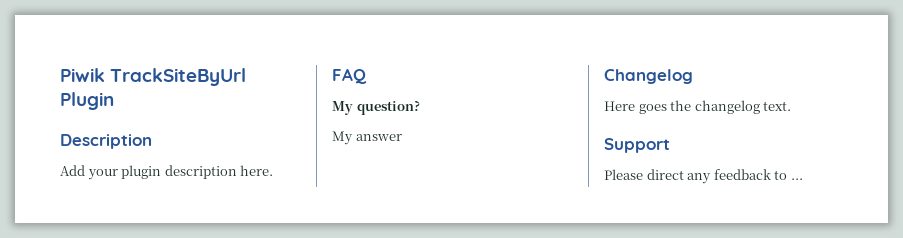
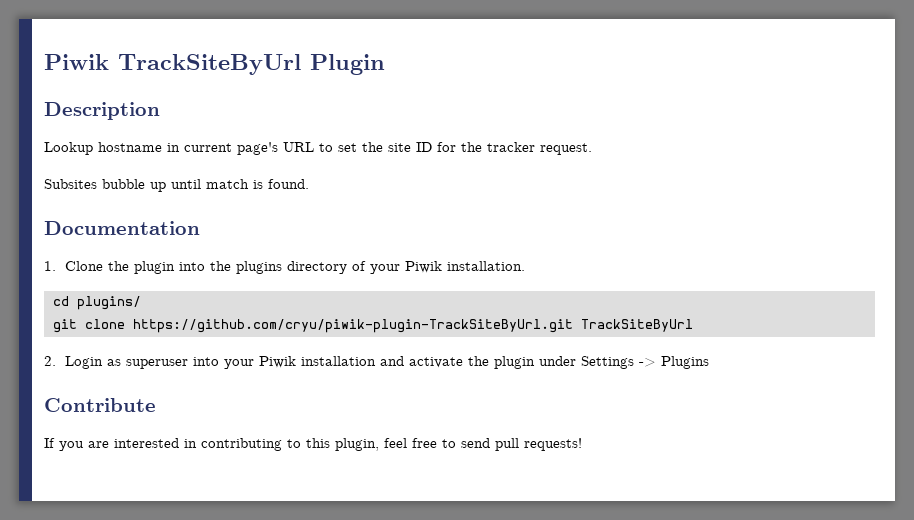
- Add your plugin description here.
- FAQ
- My question?
- My answer
- Changelog
- Here goes the changelog text.
- Support
- Please direct any feedback to ...
+ Lookup hostname in current page's URL to set the site ID for the tracker request.
+ Subsites bubble up until match is found.
+ Documentation
+ 1. Clone the plugin into the plugins directory of your Piwik installation.
+ cd plugins/
+ git clone https://github.com/cryu/piwik-plugin-TrackSiteByUrl.git TrackSiteByUrl
+ 2. Login as superuser into your Piwik installation and activate the plugin under Settings -> Plugins
+ Contribute
+ If you are interested in contributing to this plugin, feel free to send pull requests!

